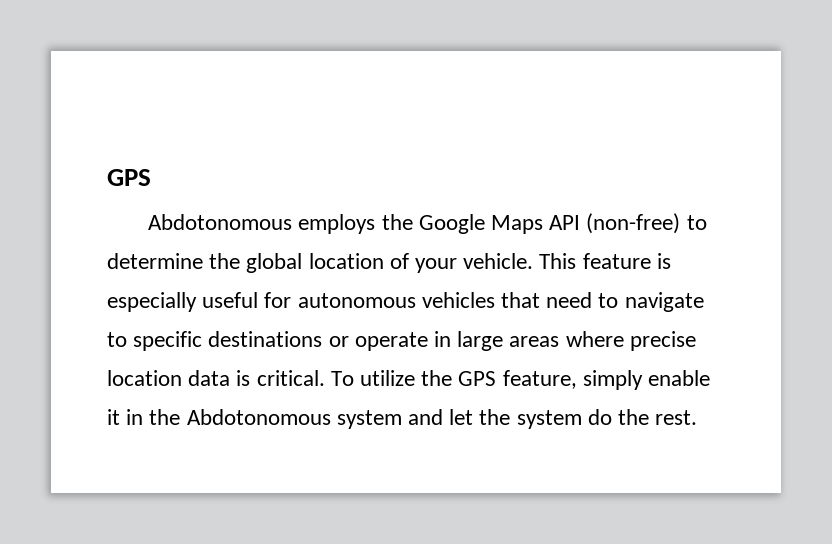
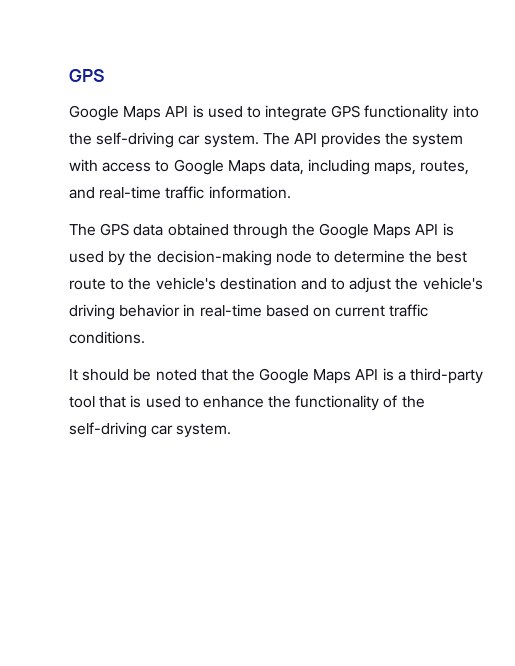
- Abdotonomous employs the Google Maps API (non-free) to determine the global location of your vehicle. This feature is especially useful for autonomous vehicles that need to navigate to specific destinations or operate in large areas where precise location data is critical. To utilize the GPS feature, simply enable it in the Abdotonomous system and let the system do the rest.
+ Google Maps API is used to integrate GPS functionality into the self-driving car system. The API provides the system with access to Google Maps data, including maps, routes, and real-time traffic information.
+ The GPS data obtained through the Google Maps API is used by the decision-making node to determine the best route to the vehicle's destination and to adjust the vehicle's driving behavior in real-time based on current traffic conditions.
+ It should be noted that the Google Maps API is a third-party tool that is used to enhance the functionality of the self-driving car system.

